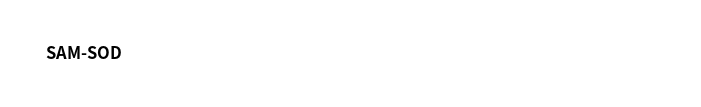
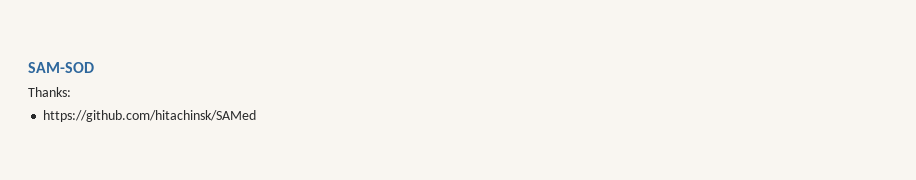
+ Thanks:
+ https://github.com/hitachinsk/SAMed

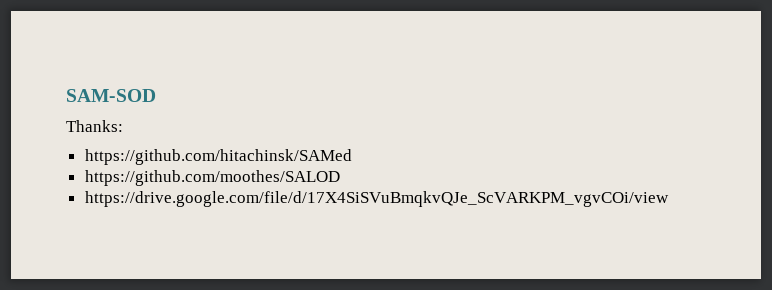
+ https://github.com/moothes/SALOD
+ https://drive.google.com/file/d/17X4SiSVuBmqkvQJe_ScVARKPM_vgvCOi/view

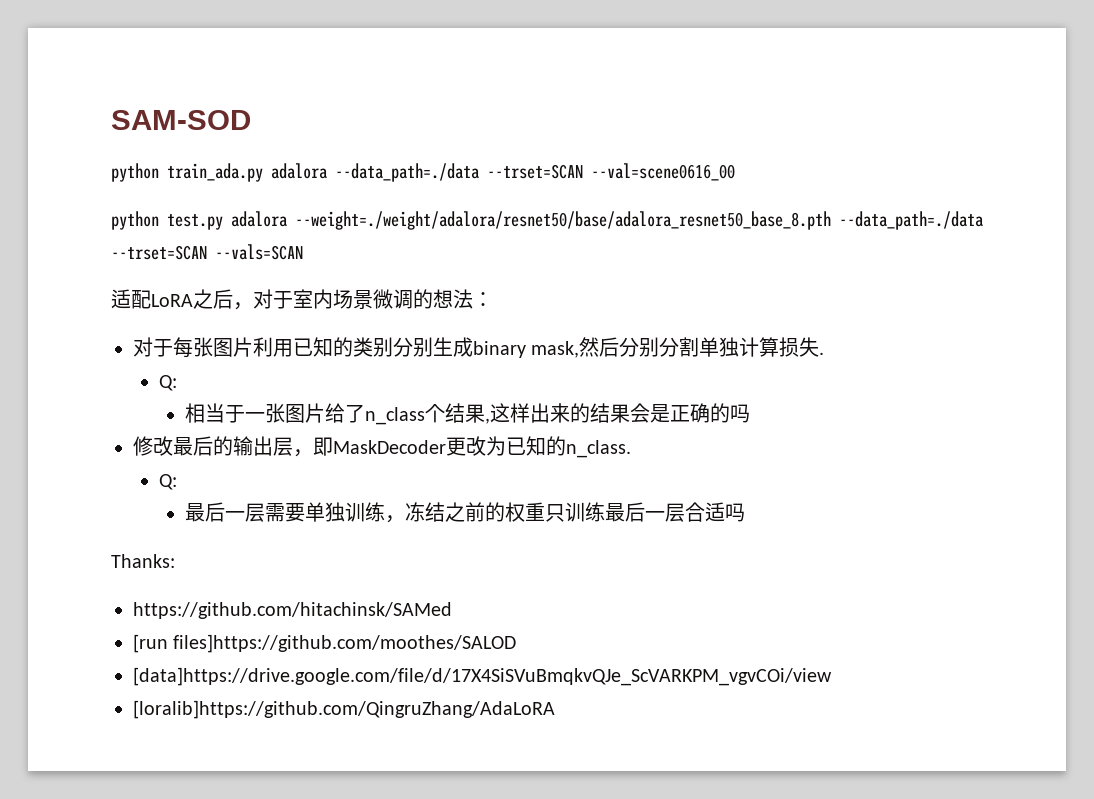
+ python train_ada.py adalora --data_path=./data --trset=SCAN --val=scene0616_00
+ python test.py adalora --weight=./weight/adalora/resnet50/base/adalora_resnet50_base_8.pth --data_path=./data --trset=SCAN --vals=SCAN
+ 适配LoRA之后，对于室内场景微调的想法：
+ 对于每张图片利用已知的类别分别生成binary mask,然后分别分割单独计算损失.
+ Q:
+ 相当于一张图片给了n_class个结果,这样出来的结果会是正确的吗
+ 修改最后的输出层，即MaskDecoder更改为已知的n_class.
+ Q:
+ 最后一层需要单独训练，冻结之前的权重只训练最后一层合适吗
  Thanks:
  https://github.com/hitachinsk/SAMed
- https://github.com/moothes/SALOD
- https://drive.google.com/file/d/17X4SiSVuBmqkvQJe_ScVARKPM_vgvCOi/view
+ [run files]https://github.com/moothes/SALOD
+ [data]https://drive.google.com/file/d/17X4SiSVuBmqkvQJe_ScVARKPM_vgvCOi/view
+ [loralib]https://github.com/QingruZhang/AdaLoRA

